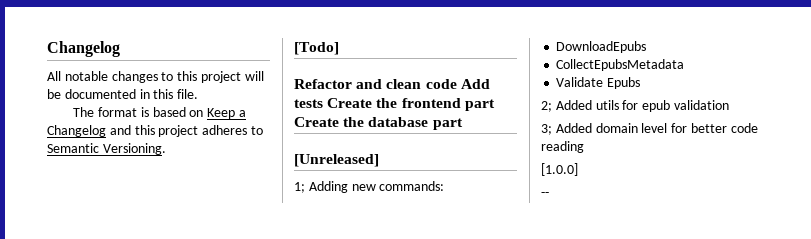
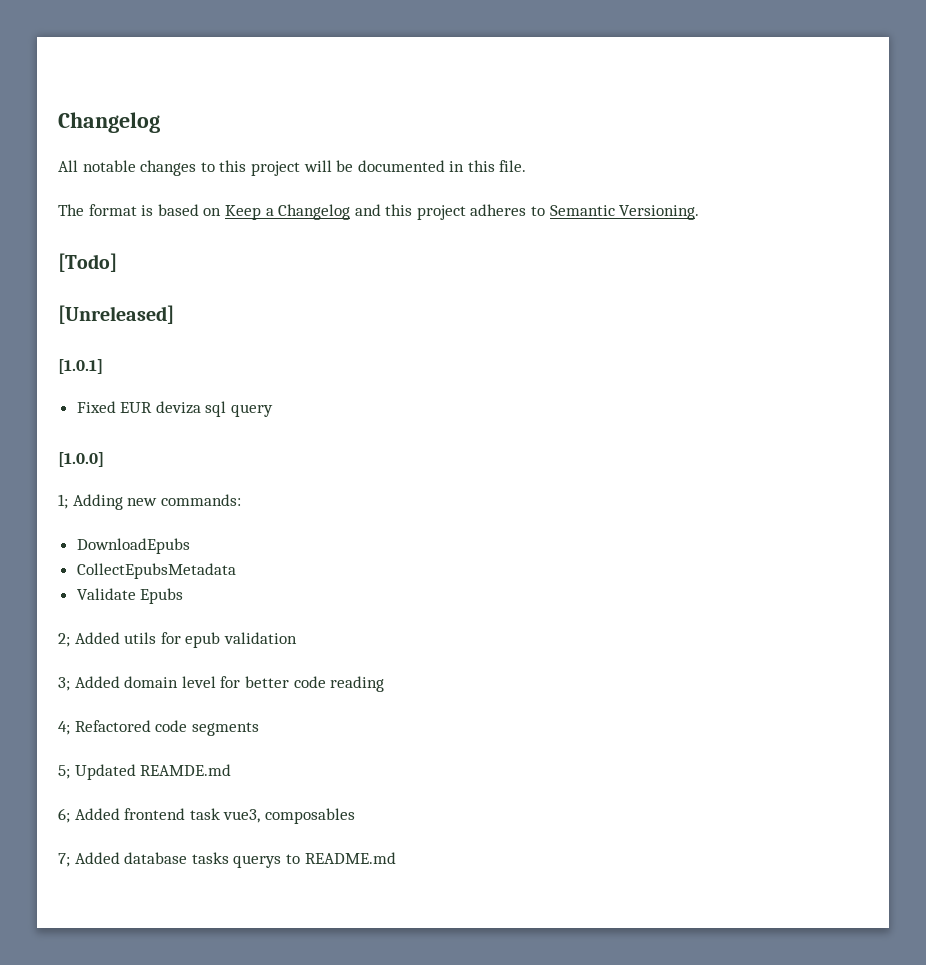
- Refactor and clean code Add tests Create the frontend part Create the database part
  [Unreleased]
+ [1.0.1]
+ Fixed EUR deviza sql query
+ [1.0.0]
- [1.0.0]
- --
+ 4; Refactored code segments
+ 5; Updated REAMDE.md
+ 6; Added frontend task vue3, composables
+ 7; Added database tasks querys to README.md

